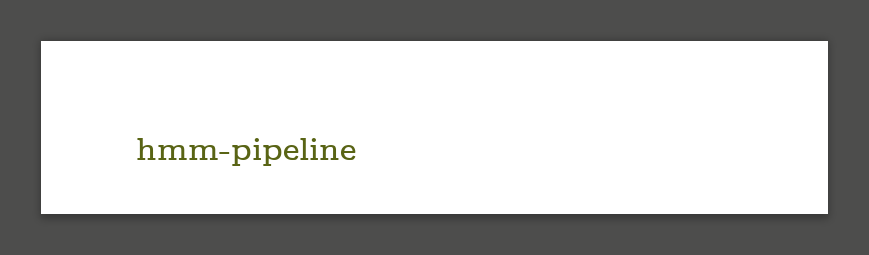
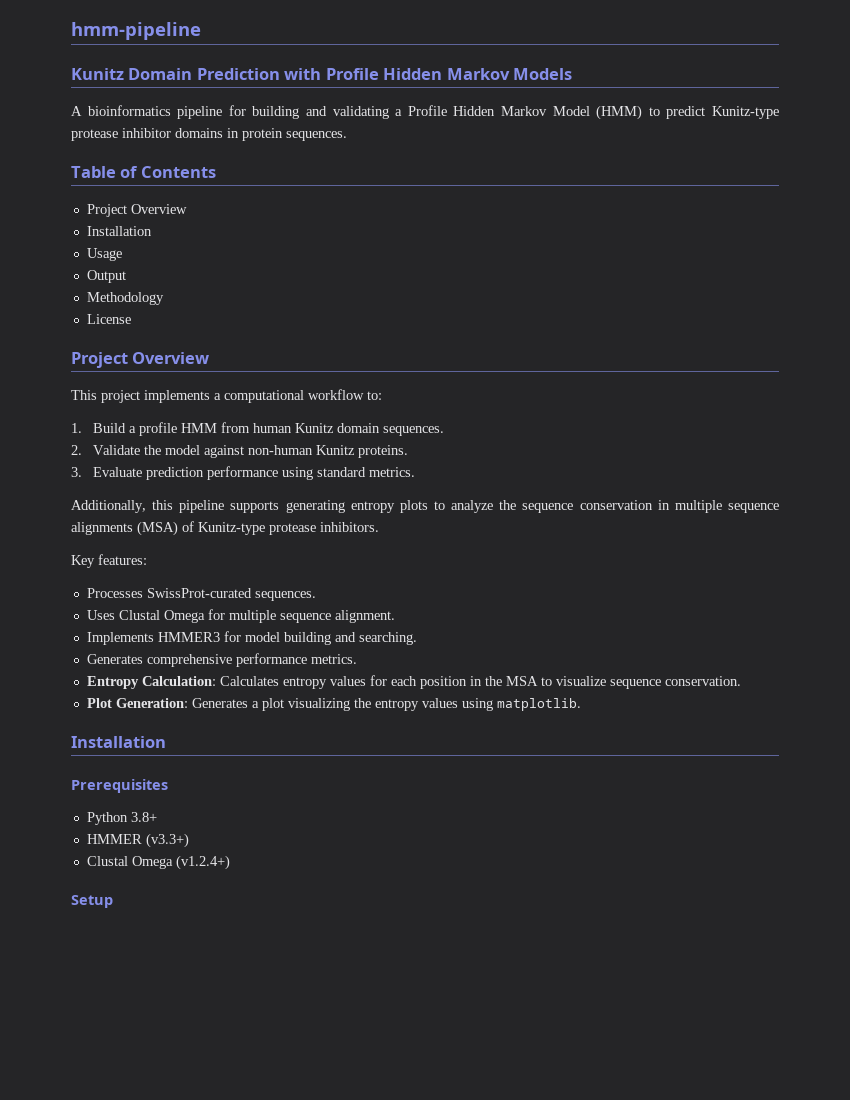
+ Kunitz Domain Prediction with Profile Hidden Markov Models
+ A bioinformatics pipeline for building and validating a Profile Hidden Markov Model (HMM) to predict Kunitz-type protease inhibitor domains in protein sequences.
+ Table of Contents
+ Project Overview
+ Installation
+ Usage
+ Output
+ Methodology
+ License
+ Project Overview
+ This project implements a computational workflow to:
+ 1. Build a profile HMM from human Kunitz domain sequences.
+ 2. Validate the model against non-human Kunitz proteins.
+ 3. Evaluate prediction performance using standard metrics.
+ Additionally, this pipeline supports generating entropy plots to analyze the sequence conservation in multiple sequence alignments (MSA) of Kunitz-type protease inhibitors.
+ Key features:
+ Processes SwissProt-curated sequences.
+ Uses Clustal Omega for multiple sequence alignment.
+ Implements HMMER3 for model building and searching.
+ Generates comprehensive performance metrics.
+ Entropy Calculation: Calculates entropy values for each position in the MSA to visualize sequence conservation.
+ Plot Generation: Generates a plot visualizing the entropy values using matplotlib.
+ Installation
+ Prerequisites
+ Python 3.8+
+ HMMER (v3.3+)
+ Clustal Omega (v1.2.4+)
+ Setup

